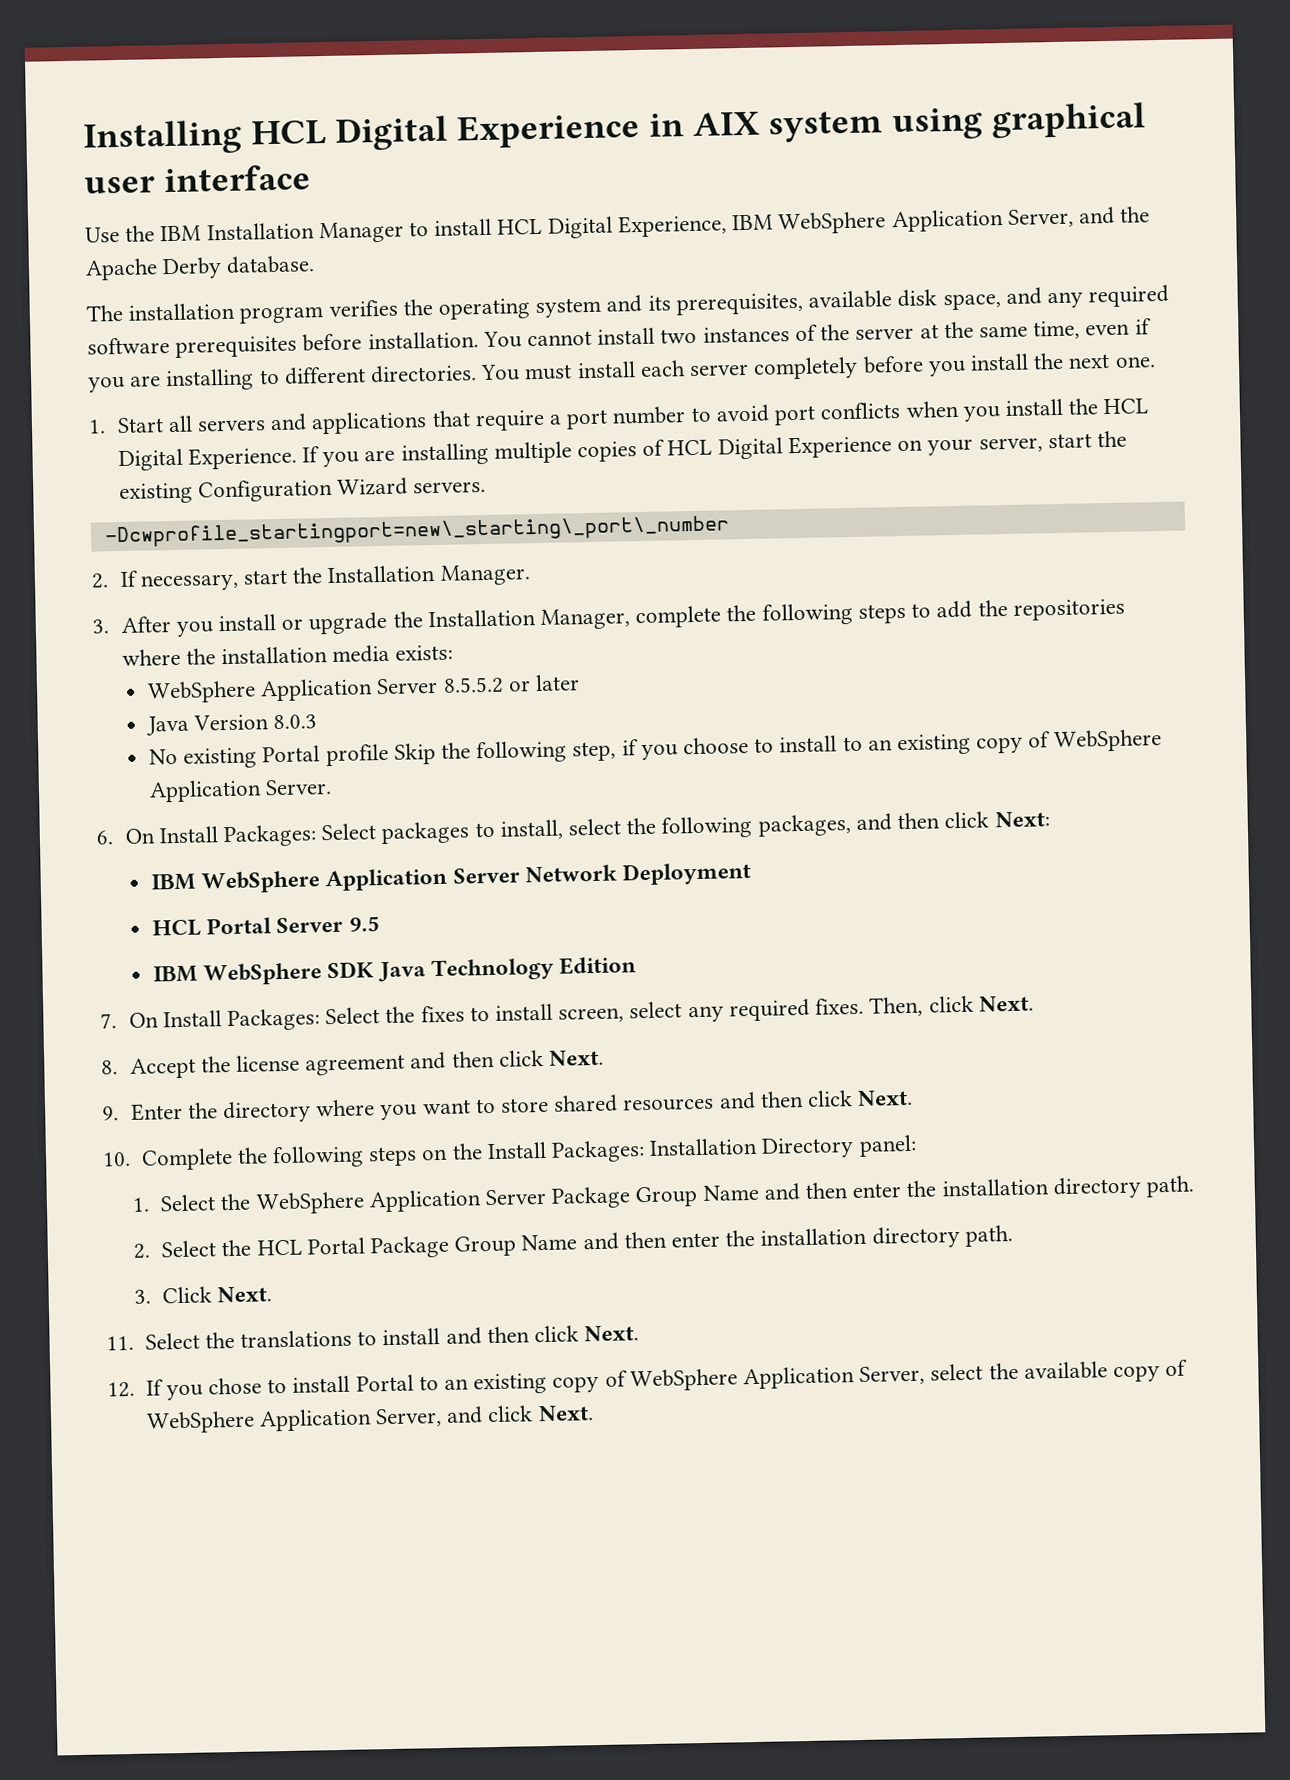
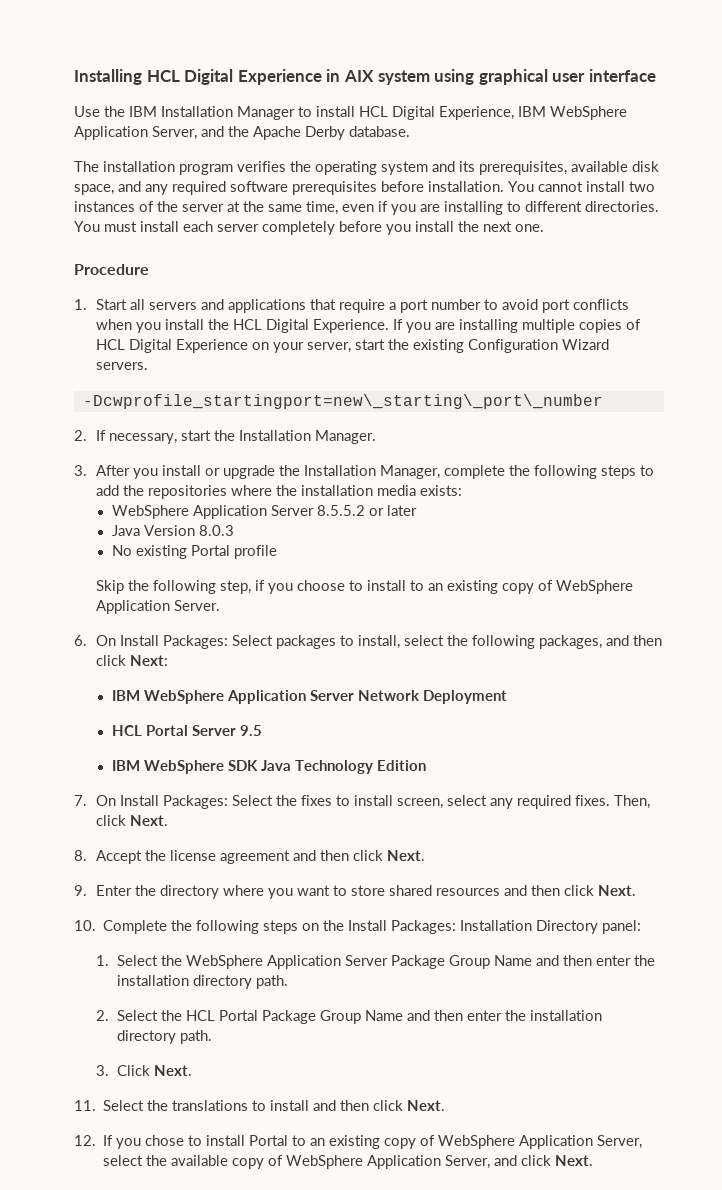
+ Procedure
- No existing Portal profile Skip the following step, if you choose to install to an existing copy of WebSphere Application Server.
+ No existing Portal profile
+ Skip the following step, if you choose to install to an existing copy of WebSphere Application Server.

